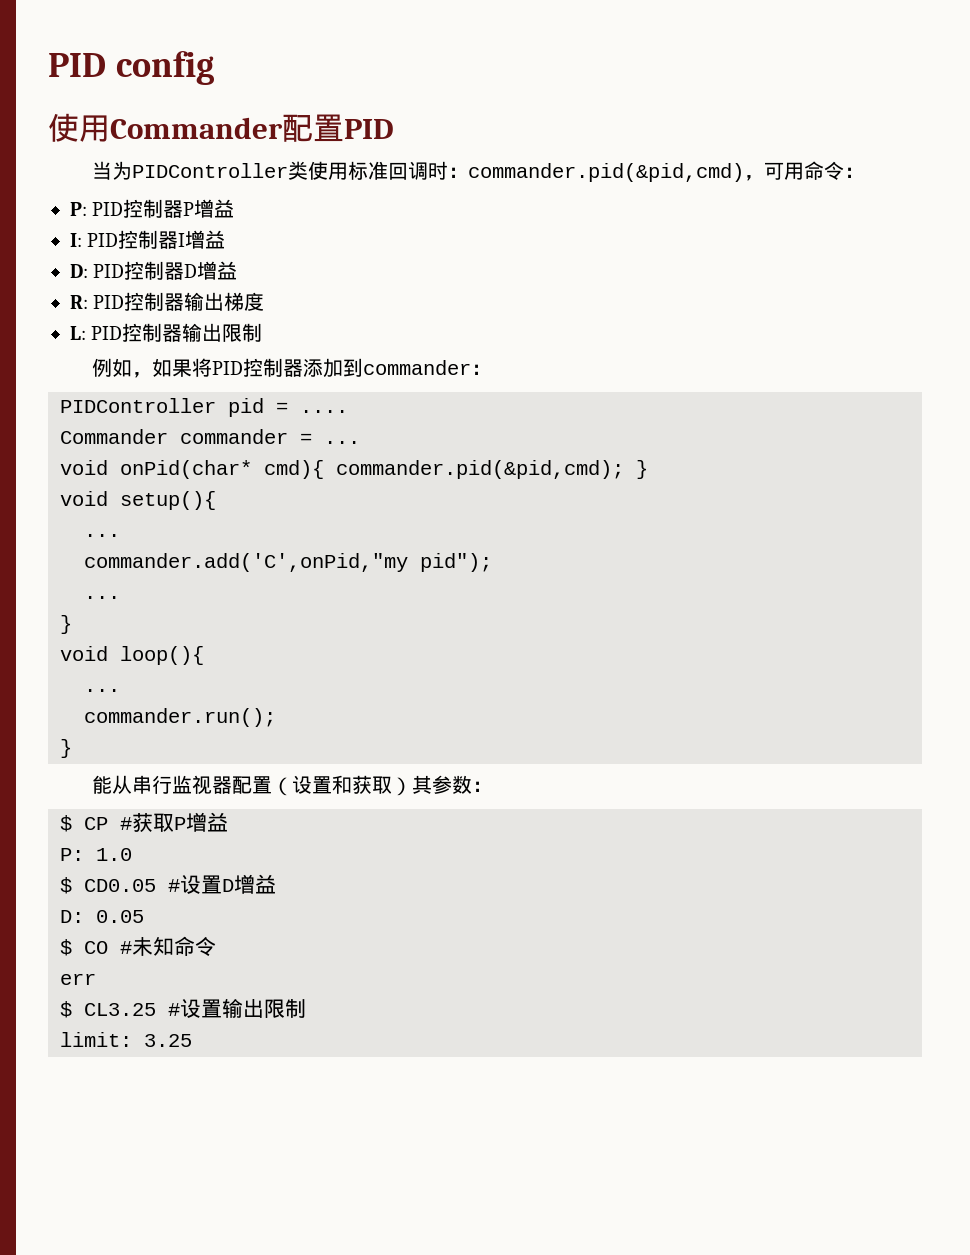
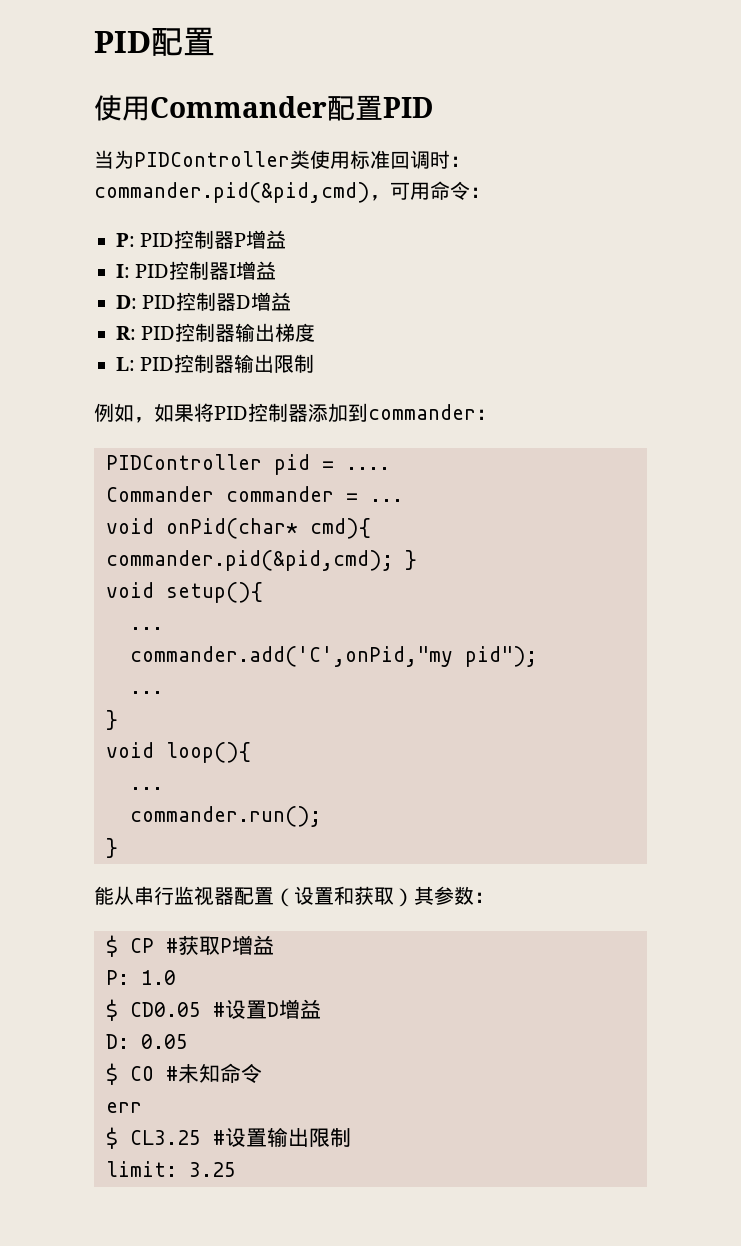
- PID config
+ PID配置

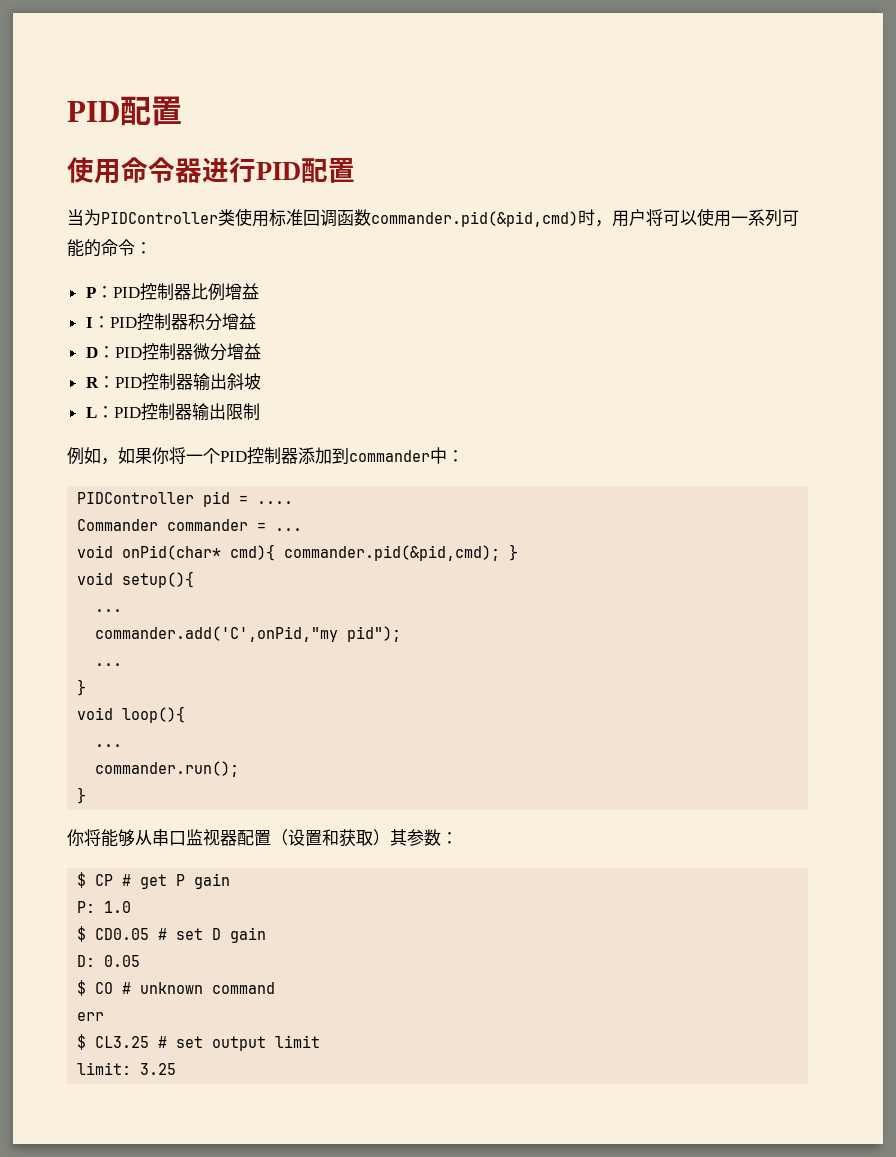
- 使用Commander配置PID
+ 使用命令器进行PID配置
- 当为PIDController类使用标准回调时：commander.pid(&pid,cmd)，可用命令：
+ 当为PIDController类使用标准回调函数commander.pid(&pid,cmd)时，用户将可以使用一系列可能的命令：
- P: PID控制器P增益
- I: PID控制器I增益
- D: PID控制器D增益
- R: PID控制器输出梯度
- L: PID控制器输出限制
+ P：PID控制器比例增益
+ I：PID控制器积分增益
+ D：PID控制器微分增益
+ R：PID控制器输出斜坡
+ L：PID控制器输出限制
- 例如，如果将PID控制器添加到commander：
+ 例如，如果你将一个PID控制器添加到commander中：
- 能从串行监视器配置（设置和获取）其参数：
+ 你将能够从串口监视器配置（设置和获取）其参数：
- $ CP #获取P增益
+ $ CP # get P gain
- $ CD0.05 #设置D增益
+ $ CD0.05 # set D gain
- $ CO #未知命令
+ $ CO # unknown command
- $ CL3.25 #设置输出限制
+ $ CL3.25 # set output limit

